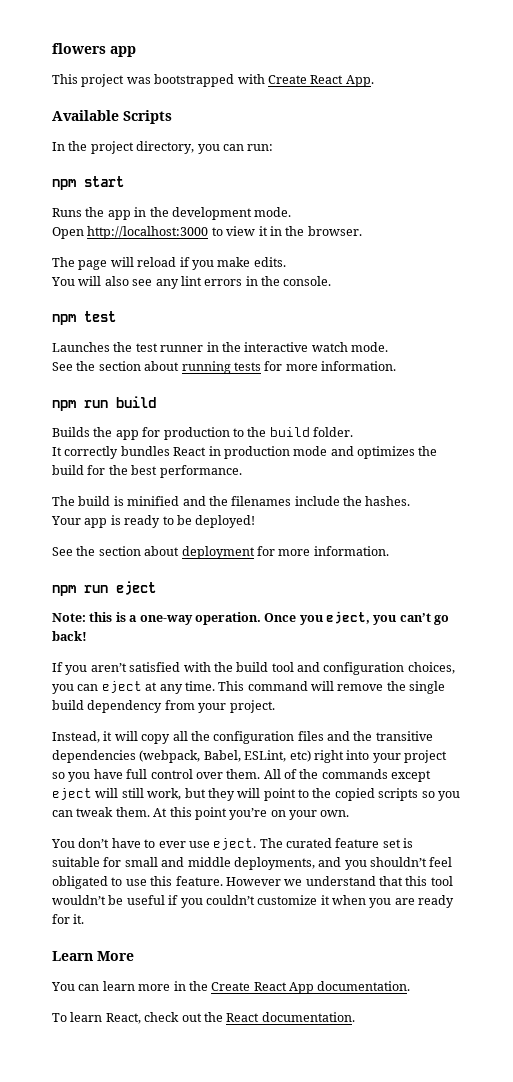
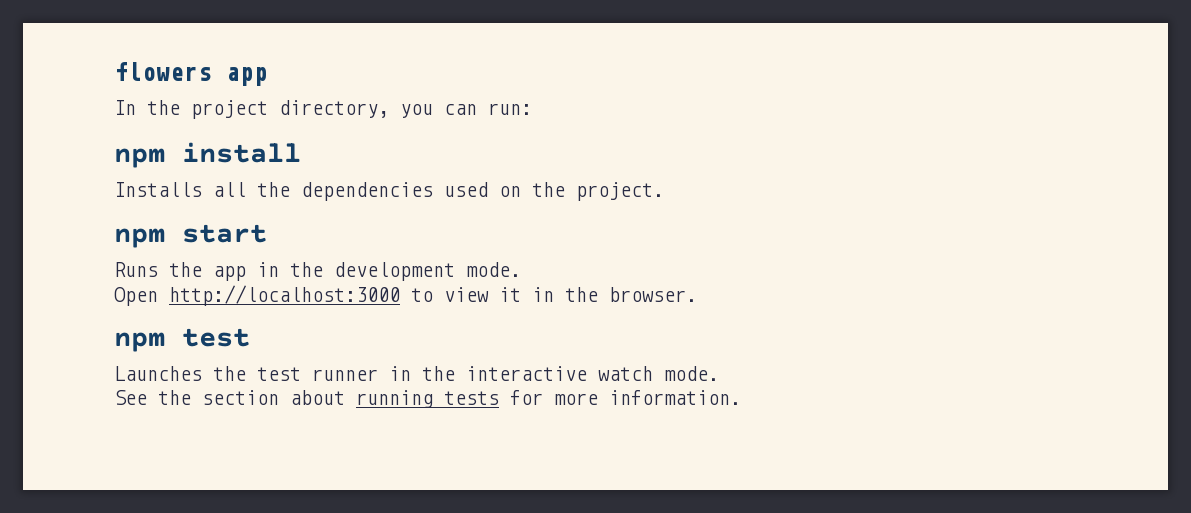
- This project was bootstrapped with Create React App.
- Available Scripts
+ npm install
+ Installs all the dependencies used on the project.
- The page will reload if you make edits.
- You will also see any lint errors in the console.
- npm run build
- Builds the app for production to the build folder.
- It correctly bundles React in production mode and optimizes the build for the best performance.
- The build is minified and the filenames include the hashes.
- Your app is ready to be deployed!
- See the section about deployment for more information.
- npm run eject
- Note: this is a one-way operation. Once you eject, you can’t go back!
- If you aren’t satisfied with the build tool and configuration choices, you can eject at any time. This command will remove the single build dependency from your project.
- Instead, it will copy all the configuration files and the transitive dependencies (webpack, Babel, ESLint, etc) right into your project so you have full control over them. All of the commands except eject will still work, but they will point to the copied scripts so you can tweak them. At this point you’re on your own.
- You don’t have to ever use eject. The curated feature set is suitable for small and middle deployments, and you shouldn’t feel obligated to use this feature. However we understand that this tool wouldn’t be useful if you couldn’t customize it when you are ready for it.
- Learn More
- You can learn more in the Create React App documentation.
- To learn React, check out the React documentation.

